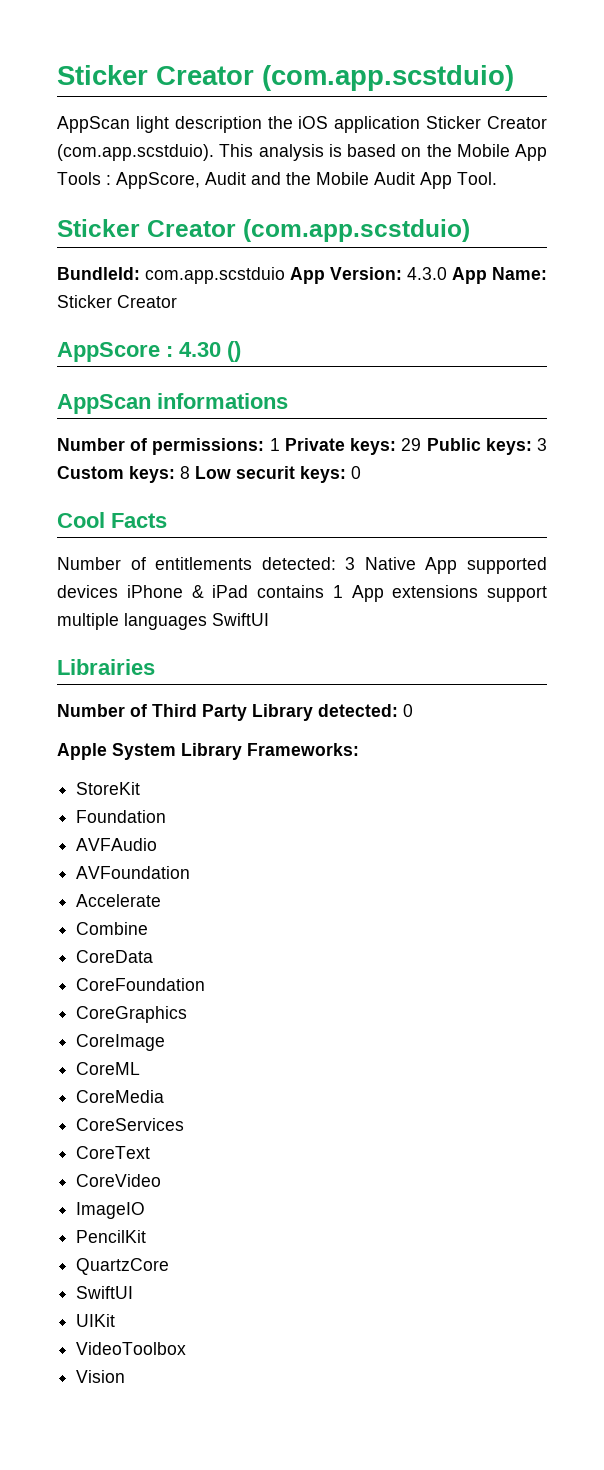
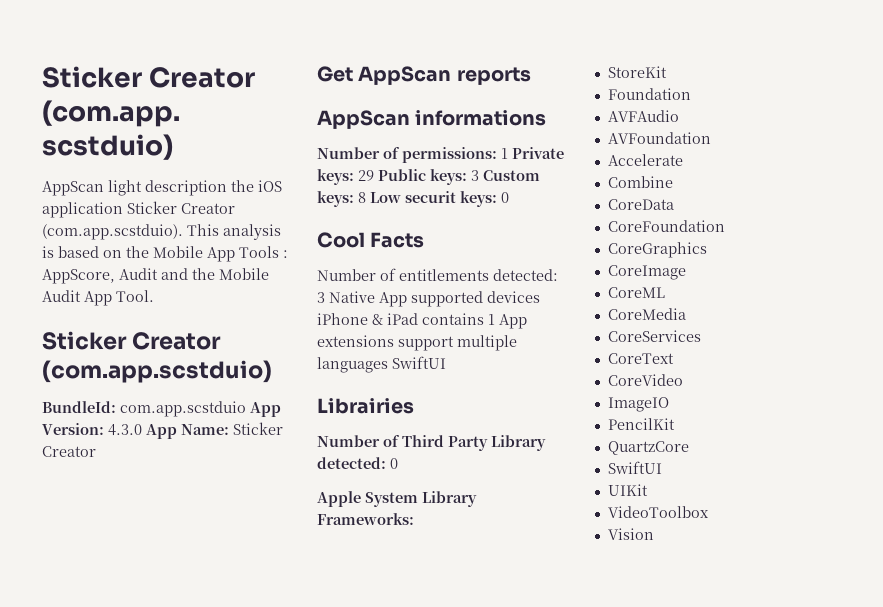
- AppScore : 4.30 ()
+ Get AppScan reports

